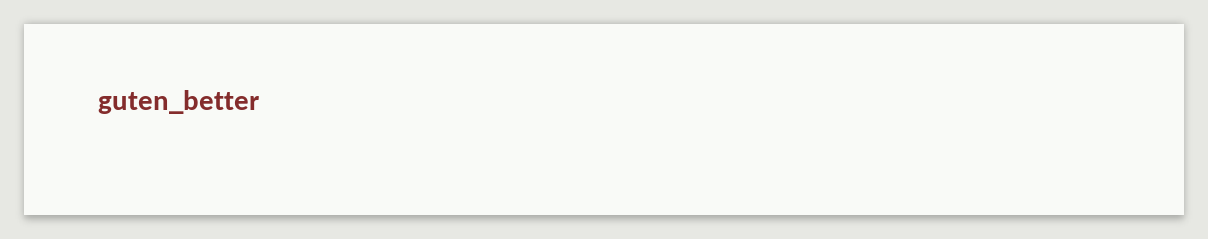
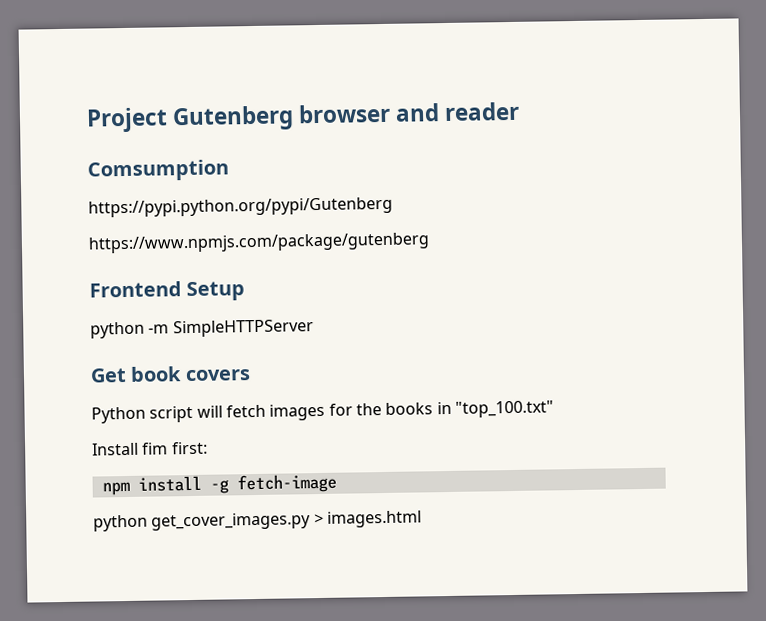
- guten_better
+ Project Gutenberg browser and reader
+ Comsumption
+ https://pypi.python.org/pypi/Gutenberg
+ https://www.npmjs.com/package/gutenberg
+ Frontend Setup
+ python -m SimpleHTTPServer
+ Get book covers
+ Python script will fetch images for the books in "top_100.txt"
+ Install fim first:
+ npm install -g fetch-image
+ python get_cover_images.py > images.html

